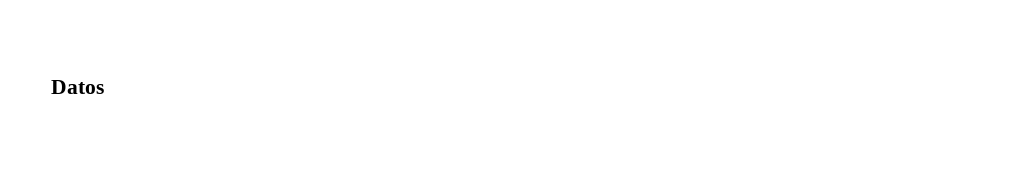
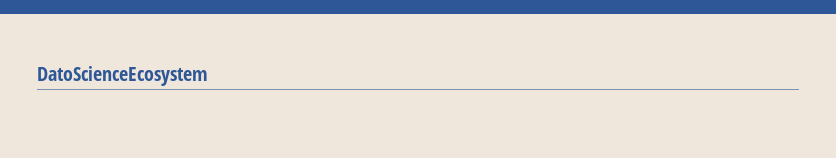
- Datos
+ DatoScienceEcosystem

